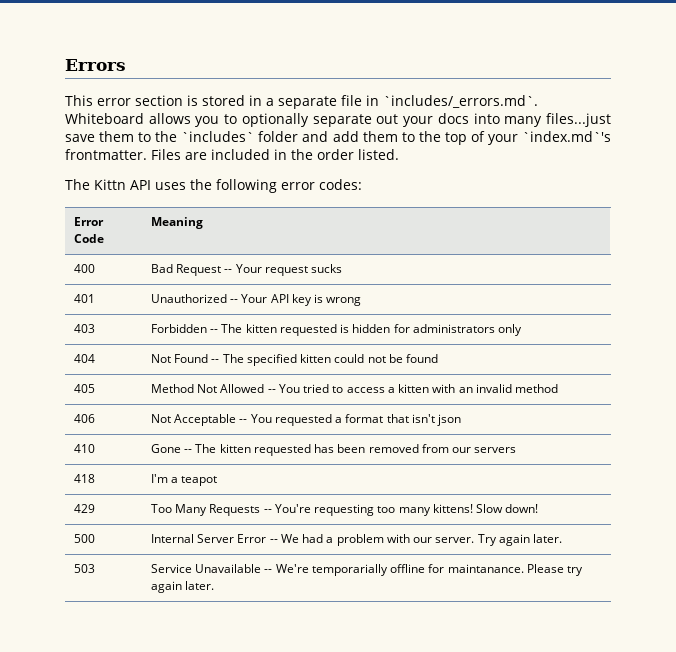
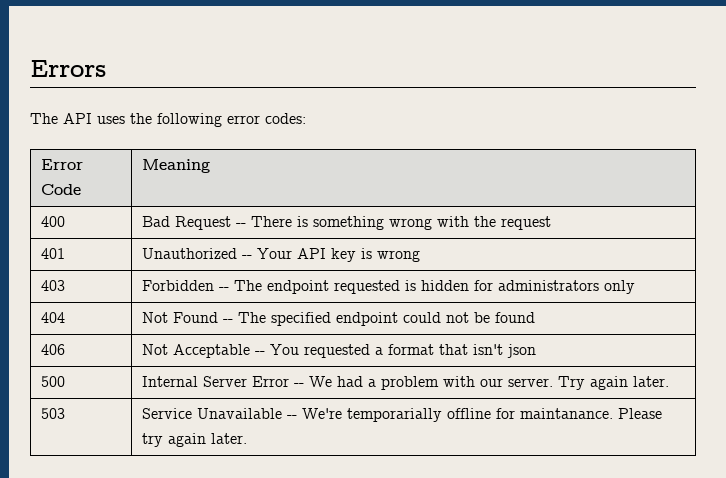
- This error section is stored in a separate file in `includes/_errors.md`. Whiteboard allows you to optionally separate out your docs into many files...just save them to the `includes` folder and add them to the top of your `index.md`'s frontmatter. Files are included in the order listed.
- The Kittn API uses the following error codes:
+ The API uses the following error codes:
- 400 | Bad Request -- Your request sucks
+ 400 | Bad Request -- There is something wrong with the request
- 403 | Forbidden -- The kitten requested is hidden for administrators only
+ 403 | Forbidden -- The endpoint requested is hidden for administrators only
- 404 | Not Found -- The specified kitten could not be found
+ 404 | Not Found -- The specified endpoint could not be found
- 405 | Method Not Allowed -- You tried to access a kitten with an invalid method
- 410 | Gone -- The kitten requested has been removed from our servers
- 418 | I'm a teapot
- 429 | Too Many Requests -- You're requesting too many kittens! Slow down!

